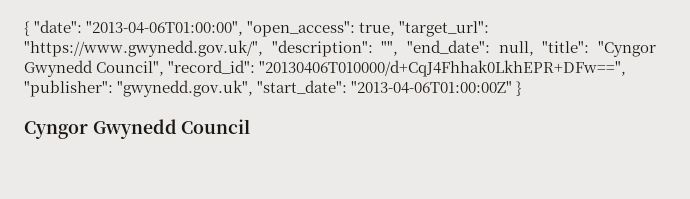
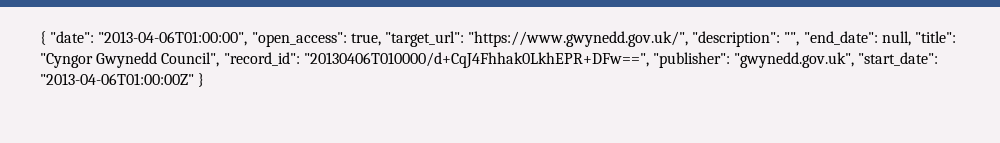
- Cyngor Gwynedd Council

